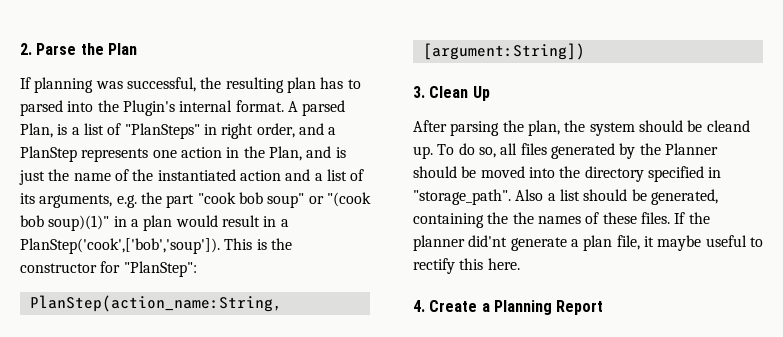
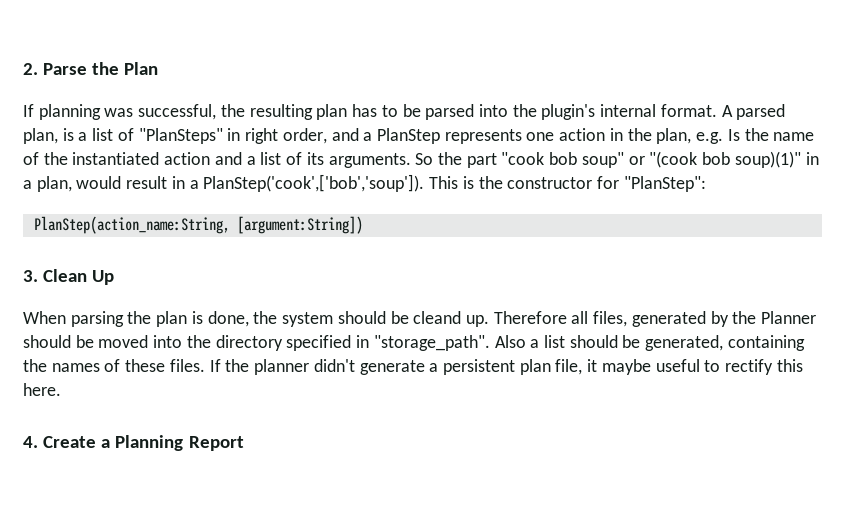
- If planning was successful, the resulting plan has to parsed into the Plugin's internal format.
+ If planning was successful, the resulting plan has to be parsed into the plugin's internal format.
- A parsed Plan, is a list of "PlanSteps" in right order, and a PlanStep represents one action in the Plan, and is just the name of the instantiated action and a list of its arguments, e.g. the part "cook bob soup" or "(cook bob soup)(1)" in a plan would result in a PlanStep('cook',['bob','soup']).
+ A parsed plan, is a list of "PlanSteps" in right order, and a PlanStep represents one action in the plan, e.g. Is the name of the instantiated action and a list of its arguments. So the part "cook bob soup" or "(cook bob soup)(1)" in a plan, would result in a PlanStep('cook',['bob','soup']).
- After parsing the plan, the system should be cleand up.
+ When parsing the plan is done, the system should be cleand up.
- To do so, all files generated by the Planner should be moved into the directory specified in "storage_path".
+ Therefore all files, generated by the Planner should be moved into the directory specified in "storage_path".
- Also a list should be generated, containing the the names of these files.
+ Also a list should be generated, containing the names of these files.
- If the planner did'nt generate a plan file, it maybe useful to rectify this here.
+ If the planner didn't generate a persistent plan file, it maybe useful to rectify this here.

